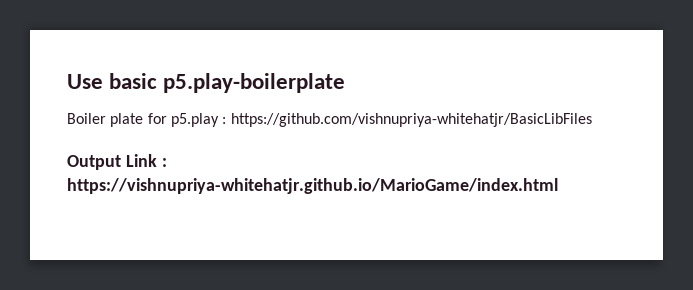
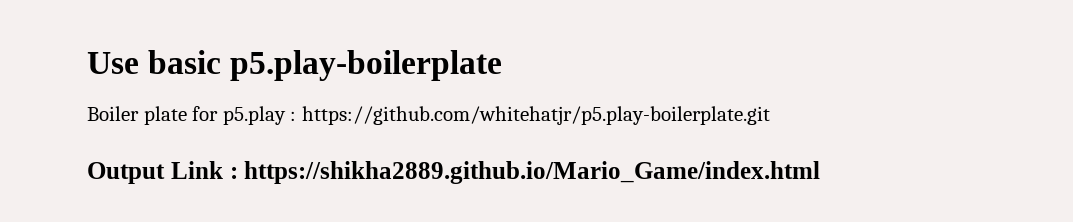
- Boiler plate for p5.play : https://github.com/vishnupriya-whitehatjr/BasicLibFiles
+ Boiler plate for p5.play : https://github.com/whitehatjr/p5.play-boilerplate.git
- Output Link : https://vishnupriya-whitehatjr.github.io/MarioGame/index.html
+ Output Link : https://shikha2889.github.io/Mario_Game/index.html

